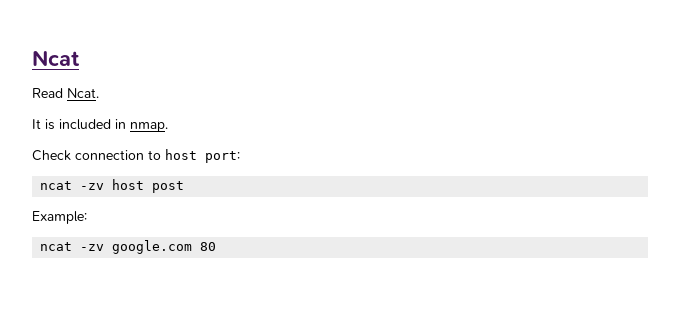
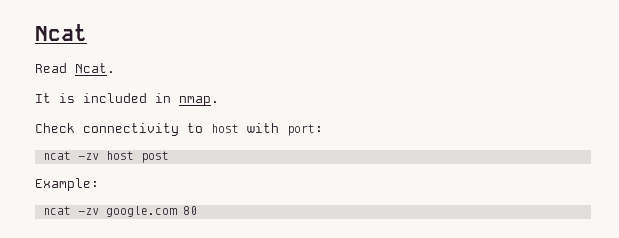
- Check connection to host port:
+ Check connectivity to host with port:

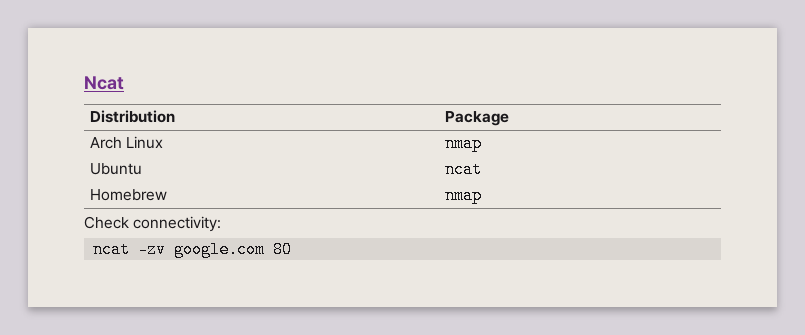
- Read Ncat.
- It is included in nmap.
- Check connectivity to host with port:
- ncat -zv host post
- Example:
+ Distribution | Package
+ Arch Linux | nmap
+ Ubuntu | ncat
+ Homebrew | nmap
+ Check connectivity:

